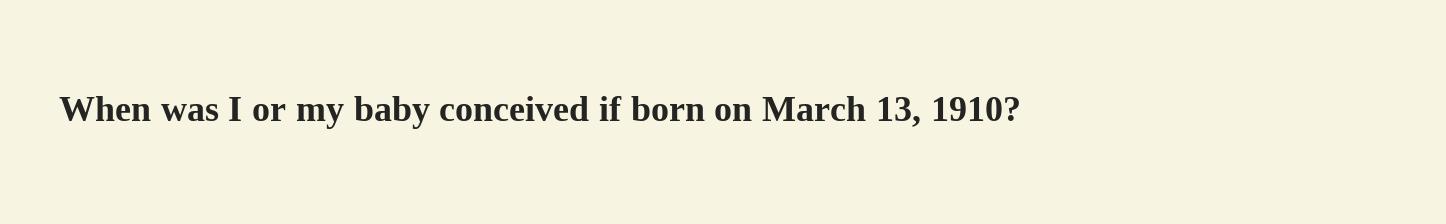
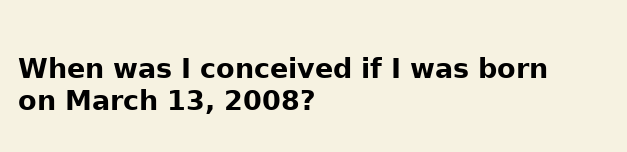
- When was I or my baby conceived if born on March 13, 1910?
+ When was I conceived if I was born on March 13, 2008?

